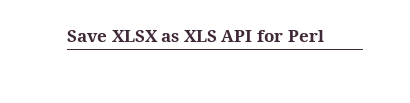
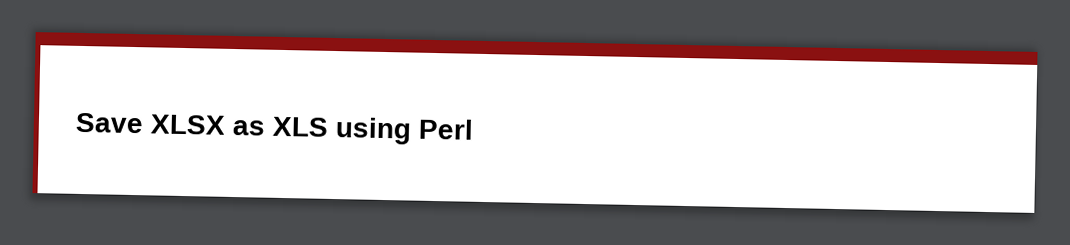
- Save XLSX as XLS API for Perl
+ Save XLSX as XLS using Perl

